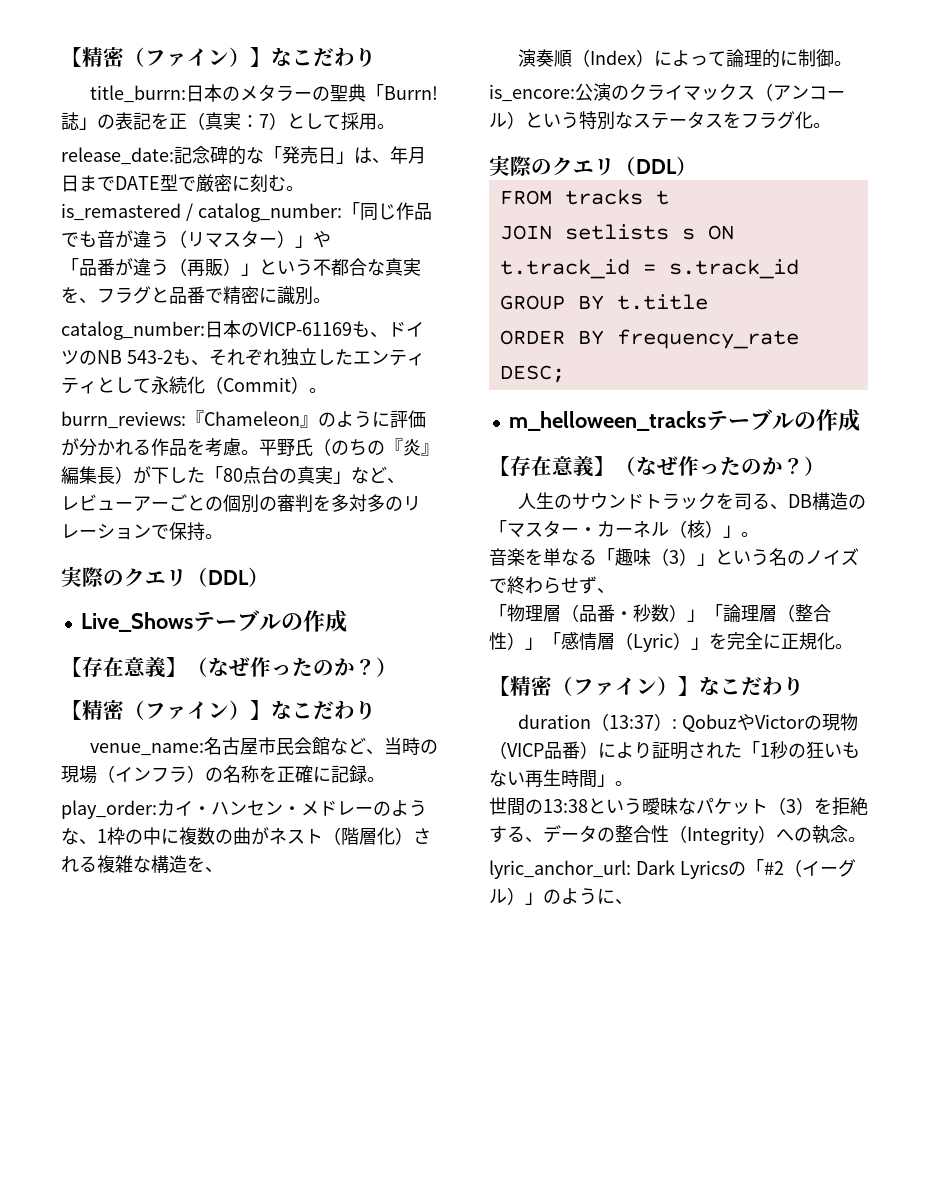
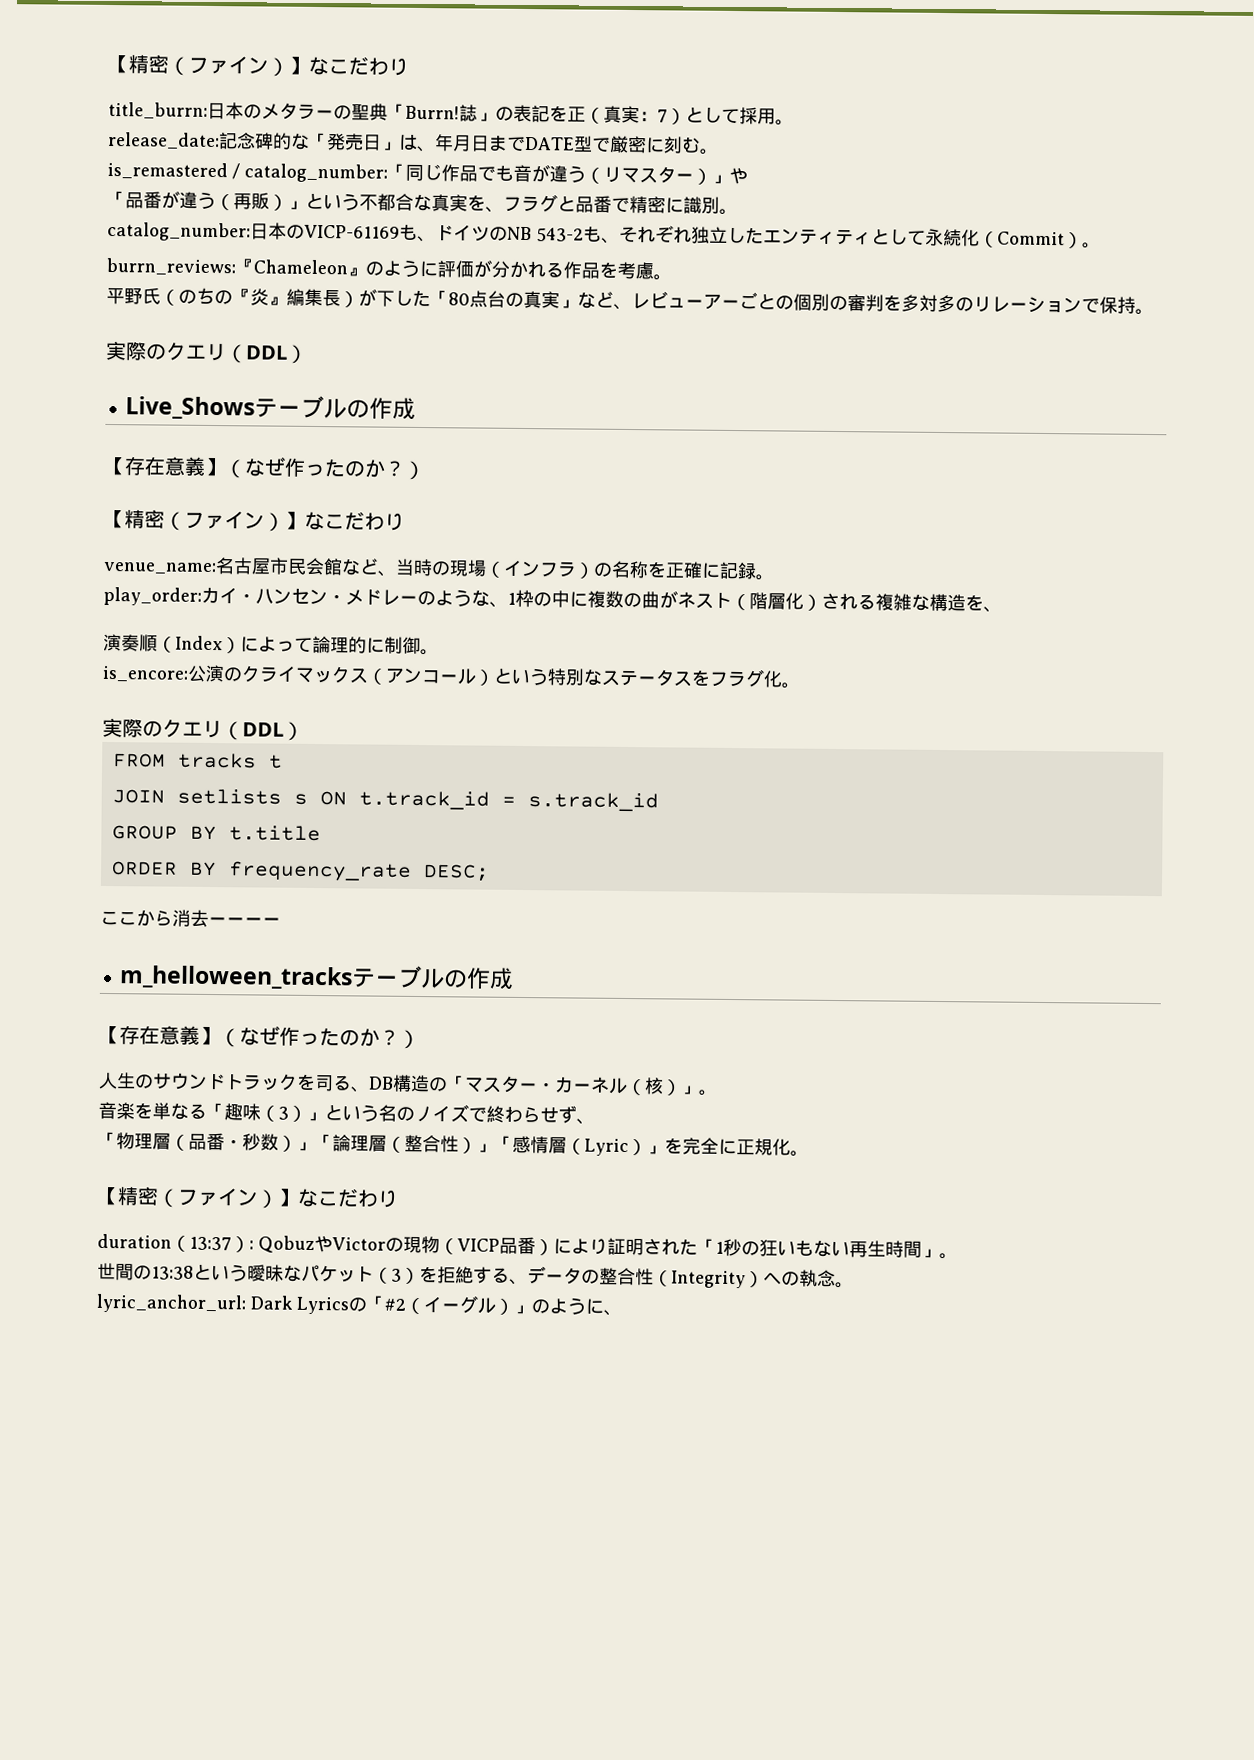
- burrn_reviews:『Chameleon』のように評価が分かれる作品を考慮。平野氏（のちの『炎』編集長）が下した「80点台の真実」など、
- レビューアーごとの個別の審判を多対多のリレーションで保持。
+ burrn_reviews:『Chameleon』のように評価が分かれる作品を考慮。
+ 平野氏（のちの『炎』編集長）が下した「80点台の真実」など、レビューアーごとの個別の審判を多対多のリレーションで保持。
+ ここから消去ーーーー

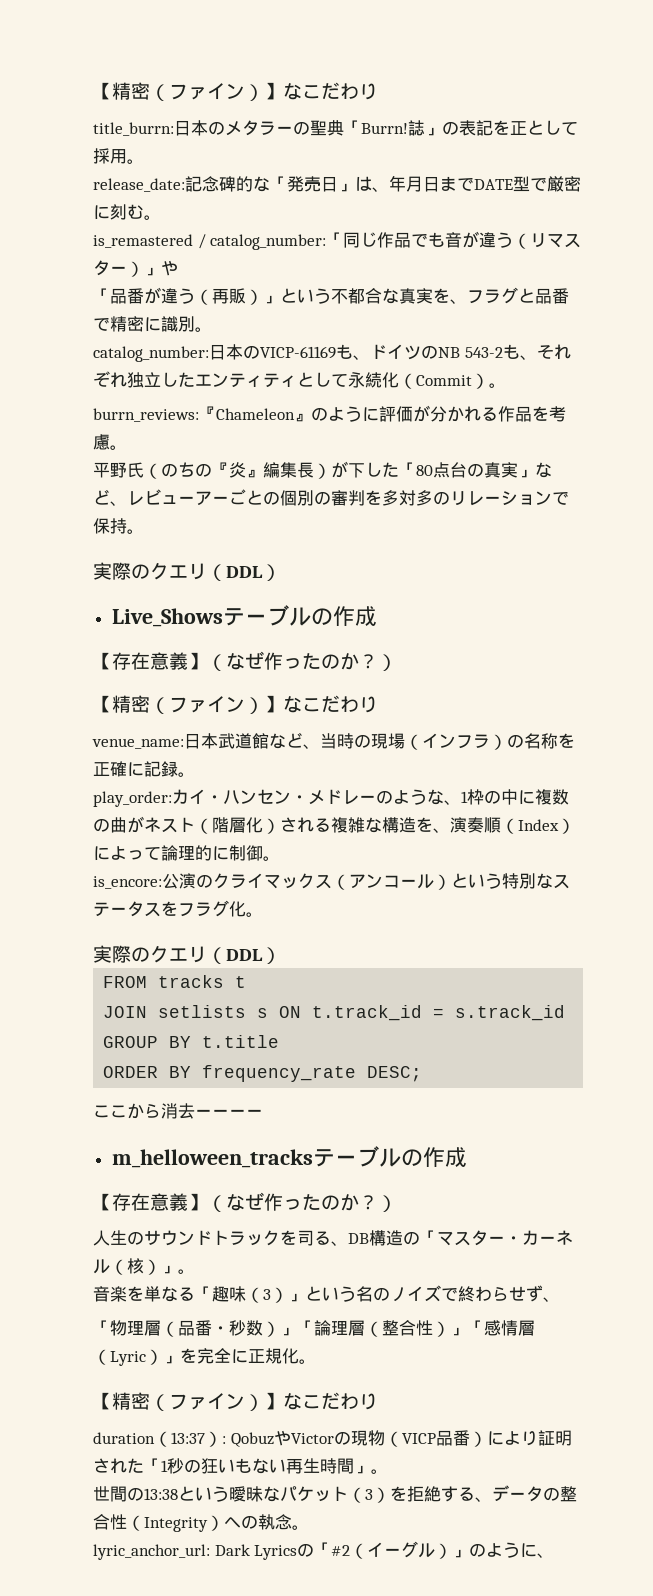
- 誌」の表記を正（真実：7）として採用。
+ 誌」の表記を正として採用。
- venue_name:名古屋市民会館など、当時の現場（インフラ）の名称を正確に記録。
+ venue_name:日本武道館など、当時の現場（インフラ）の名称を正確に記録。
- play_order:カイ・ハンセン・メドレーのような、1枠の中に複数の曲がネスト（階層化）される複雑な構造を、
- 演奏順（Index）によって論理的に制御。
+ play_order:カイ・ハンセン・メドレーのような、1枠の中に複数の曲がネスト（階層化）される複雑な構造を、演奏順（Index）によって論理的に制御。

